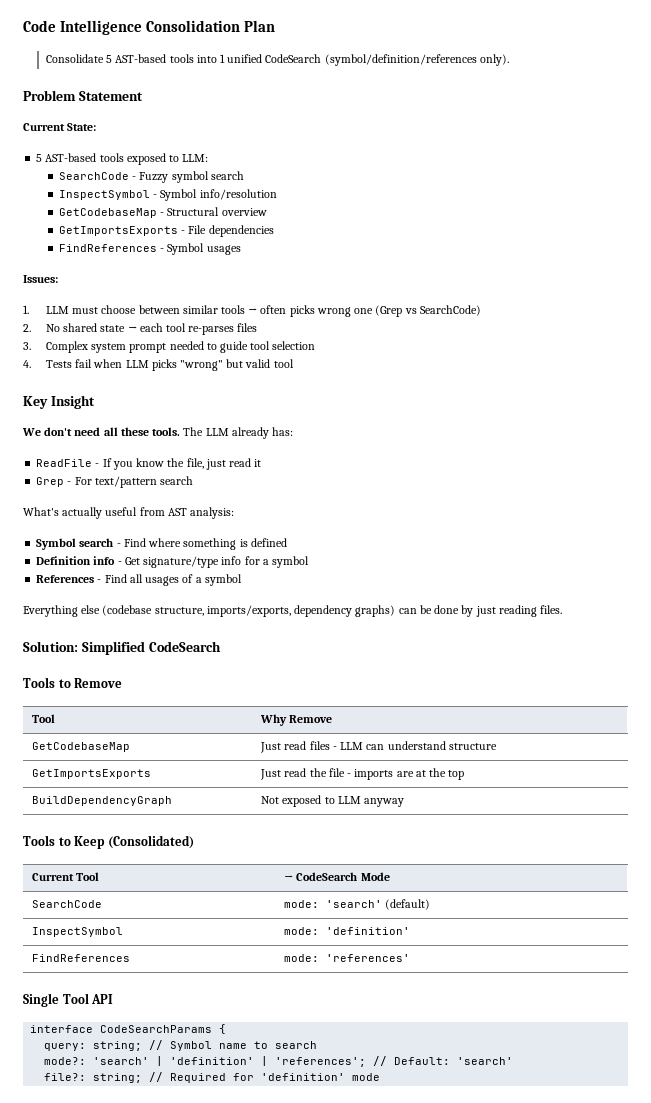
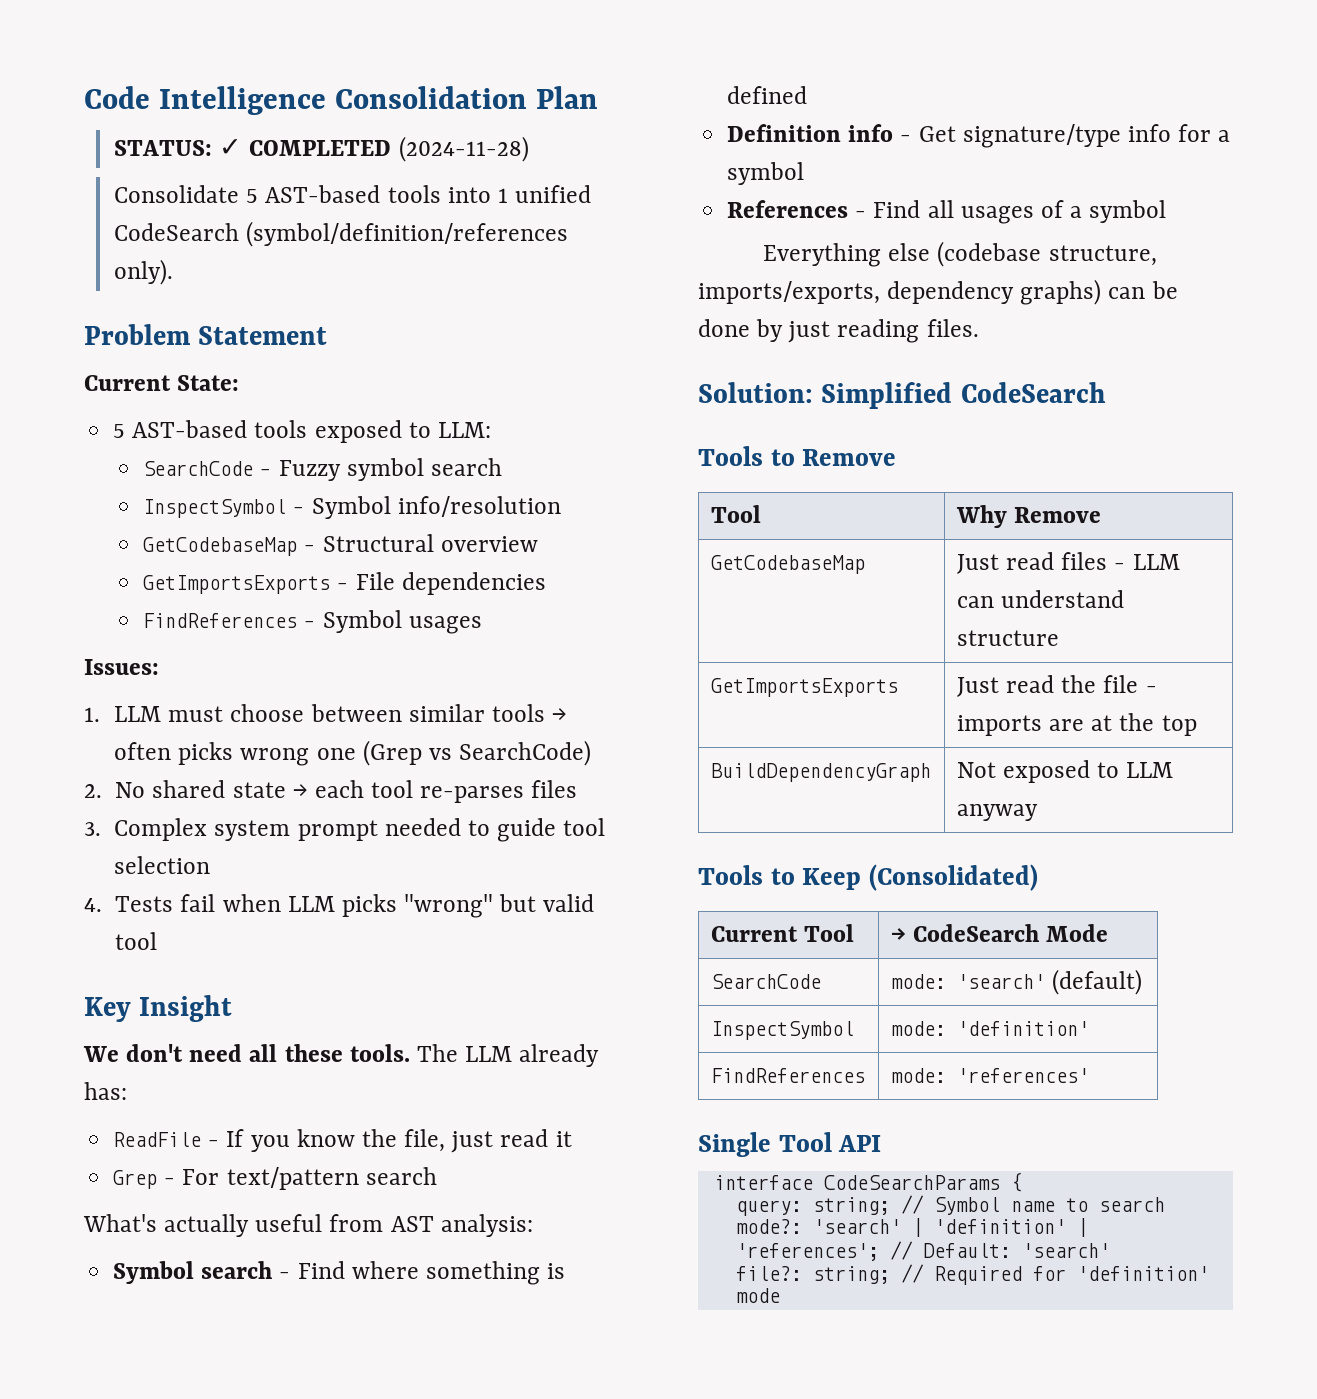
+ STATUS: ✓ COMPLETED (2024-11-28)

